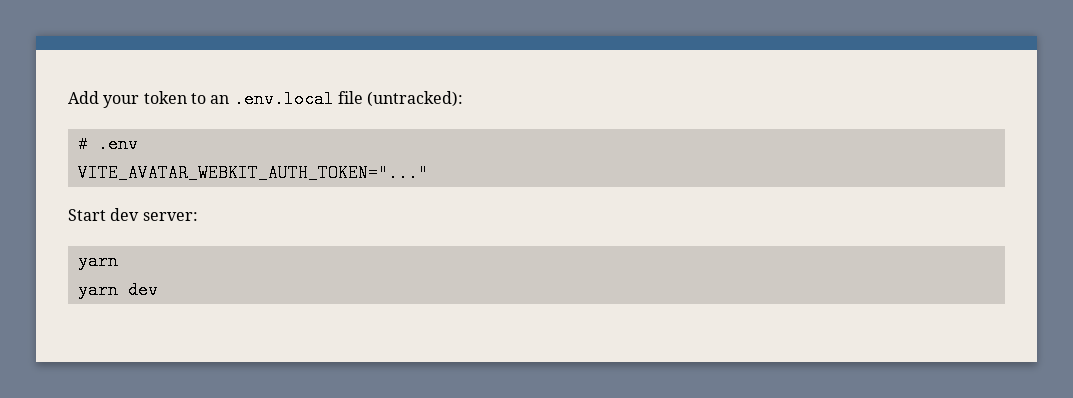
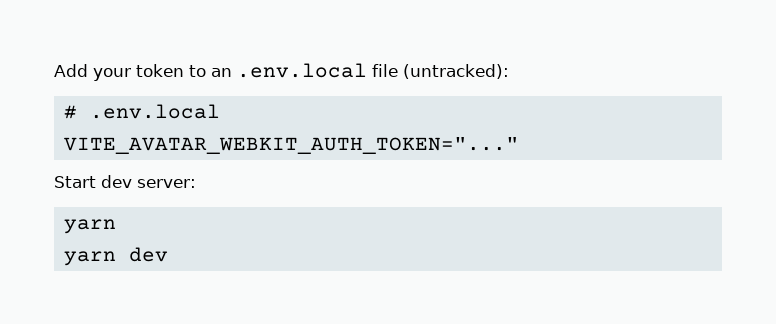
- # .env
+ # .env.local

